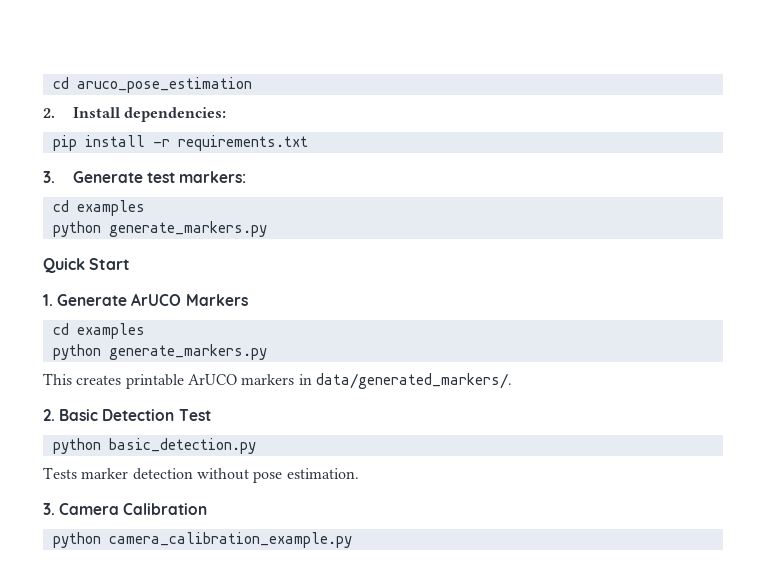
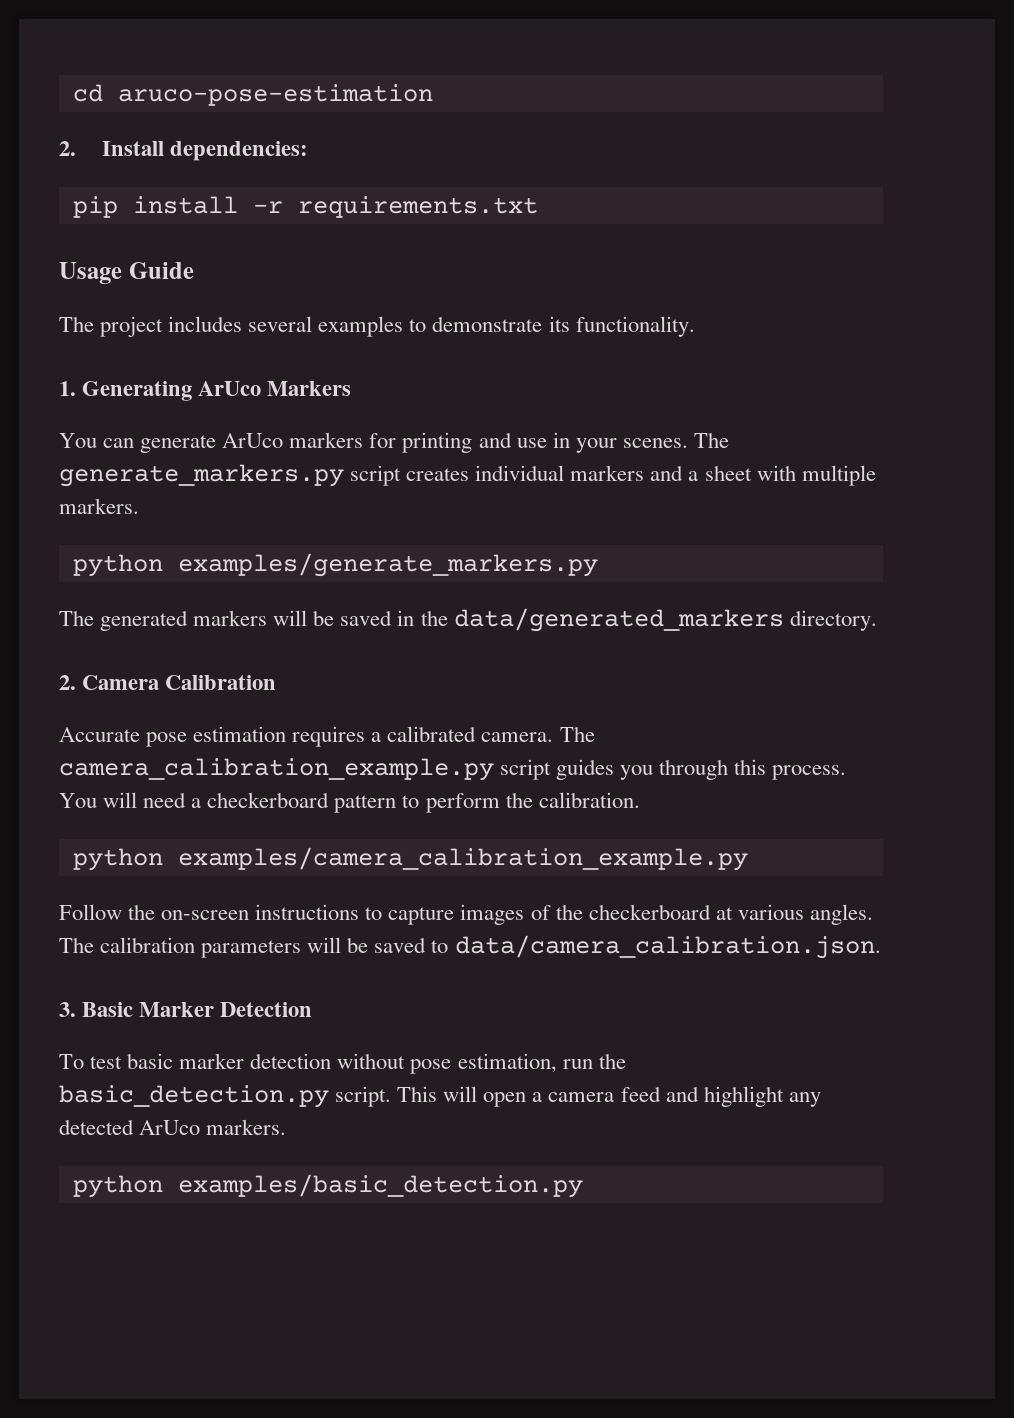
- cd aruco_pose_estimation
+ cd aruco-pose-estimation
- 3. Generate test markers:
- cd examples
- python generate_markers.py
- Quick Start
- 1. Generate ArUCO Markers
- cd examples
- python generate_markers.py
- This creates printable ArUCO markers in data/generated_markers/.
- 2. Basic Detection Test
- python basic_detection.py
- Tests marker detection without pose estimation.
- 3. Camera Calibration
- python camera_calibration_example.py
+ Usage Guide
+ The project includes several examples to demonstrate its functionality.
+ 1. Generating ArUco Markers
+ You can generate ArUco markers for printing and use in your scenes. The generate_markers.py script creates individual markers and a sheet with multiple markers.
+ python examples/generate_markers.py
+ The generated markers will be saved in the data/generated_markers directory.
+ 2. Camera Calibration
+ Accurate pose estimation requires a calibrated camera. The camera_calibration_example.py script guides you through this process. You will need a checkerboard pattern to perform the calibration.
+ python examples/camera_calibration_example.py
+ Follow the on-screen instructions to capture images of the checkerboard at various angles. The calibration parameters will be saved to data/camera_calibration.json.
+ 3. Basic Marker Detection
+ To test basic marker detection without pose estimation, run the basic_detection.py script. This will open a camera feed and highlight any detected ArUco markers.
+ python examples/basic_detection.py

